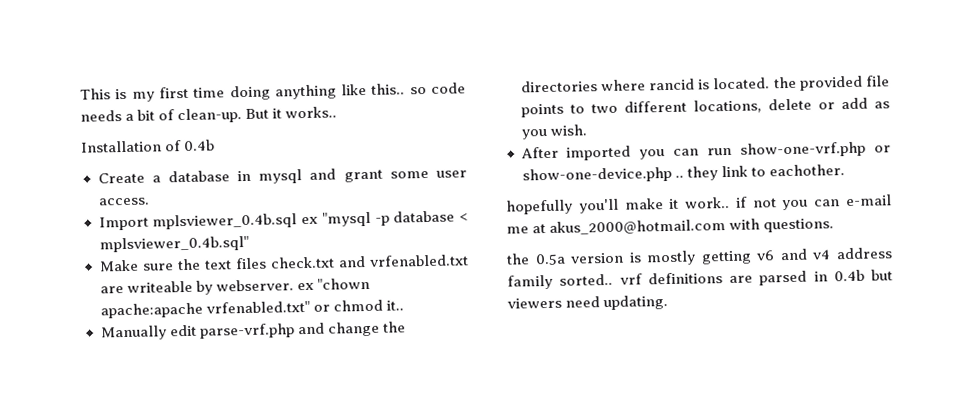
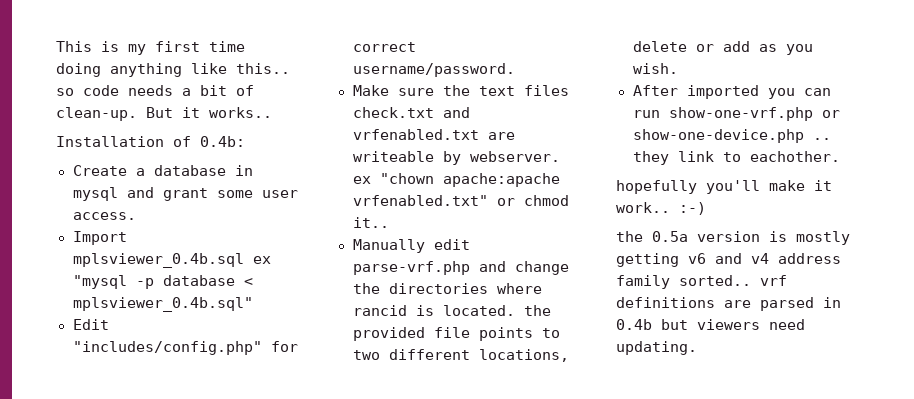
- Installation of 0.4b
+ Installation of 0.4b:
+ Edit "includes/config.php" for correct username/password.
- hopefully you'll make it work.. if not you can e-mail me at akus_2000@hotmail.com with questions.
+ hopefully you'll make it work.. :-)

